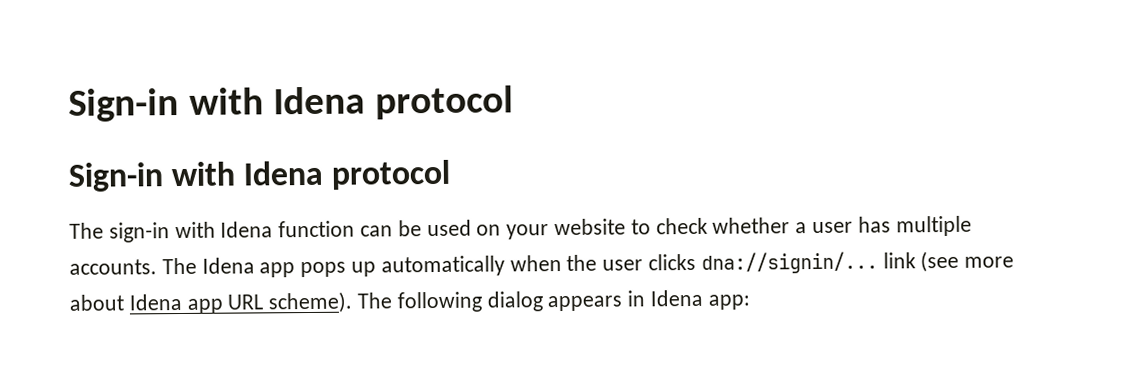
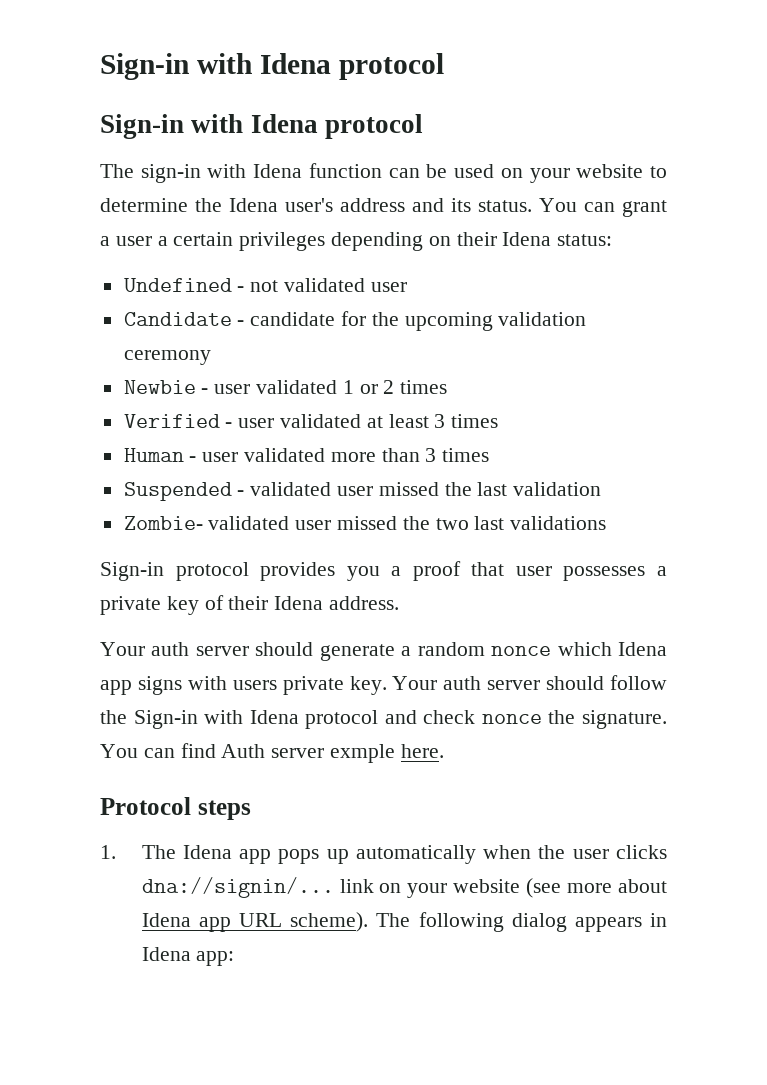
- The sign-in with Idena function can be used on your website to check whether a user has multiple accounts. The Idena app pops up automatically when the user clicks dna://signin/... link (see more about Idena app URL scheme).
+ The sign-in with Idena function can be used on your website to determine the Idena user's address and its status. You can grant a user a certain privileges depending on their Idena status:
+ Undefined - not validated user
+ Candidate - candidate for the upcoming validation ceremony
+ Newbie - user validated 1 or 2 times
+ Verified - user validated at least 3 times
+ Human - user validated more than 3 times
+ Suspended - validated user missed the last validation
+ Zombie- validated user missed the two last validations
+ Sign-in protocol provides you a proof that user possesses a private key of their Idena address.
+ Your auth server should generate a random nonce which Idena app signs with users private key. Your auth server should follow the Sign-in with Idena protocol and check nonce the signature. You can find Auth server exmple here.
+ Protocol steps
+ 1. The Idena app pops up automatically when the user clicks dna://signin/... link on your website (see more about Idena app URL scheme).

